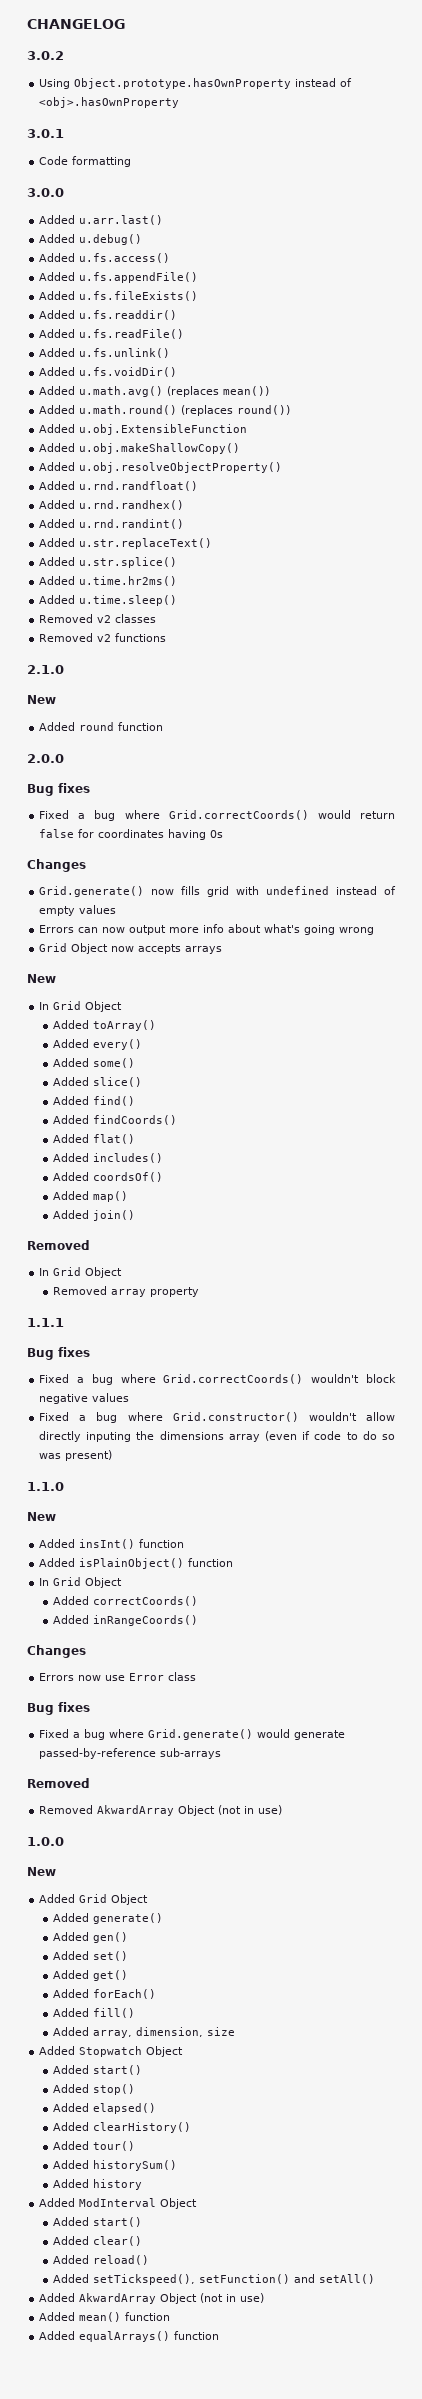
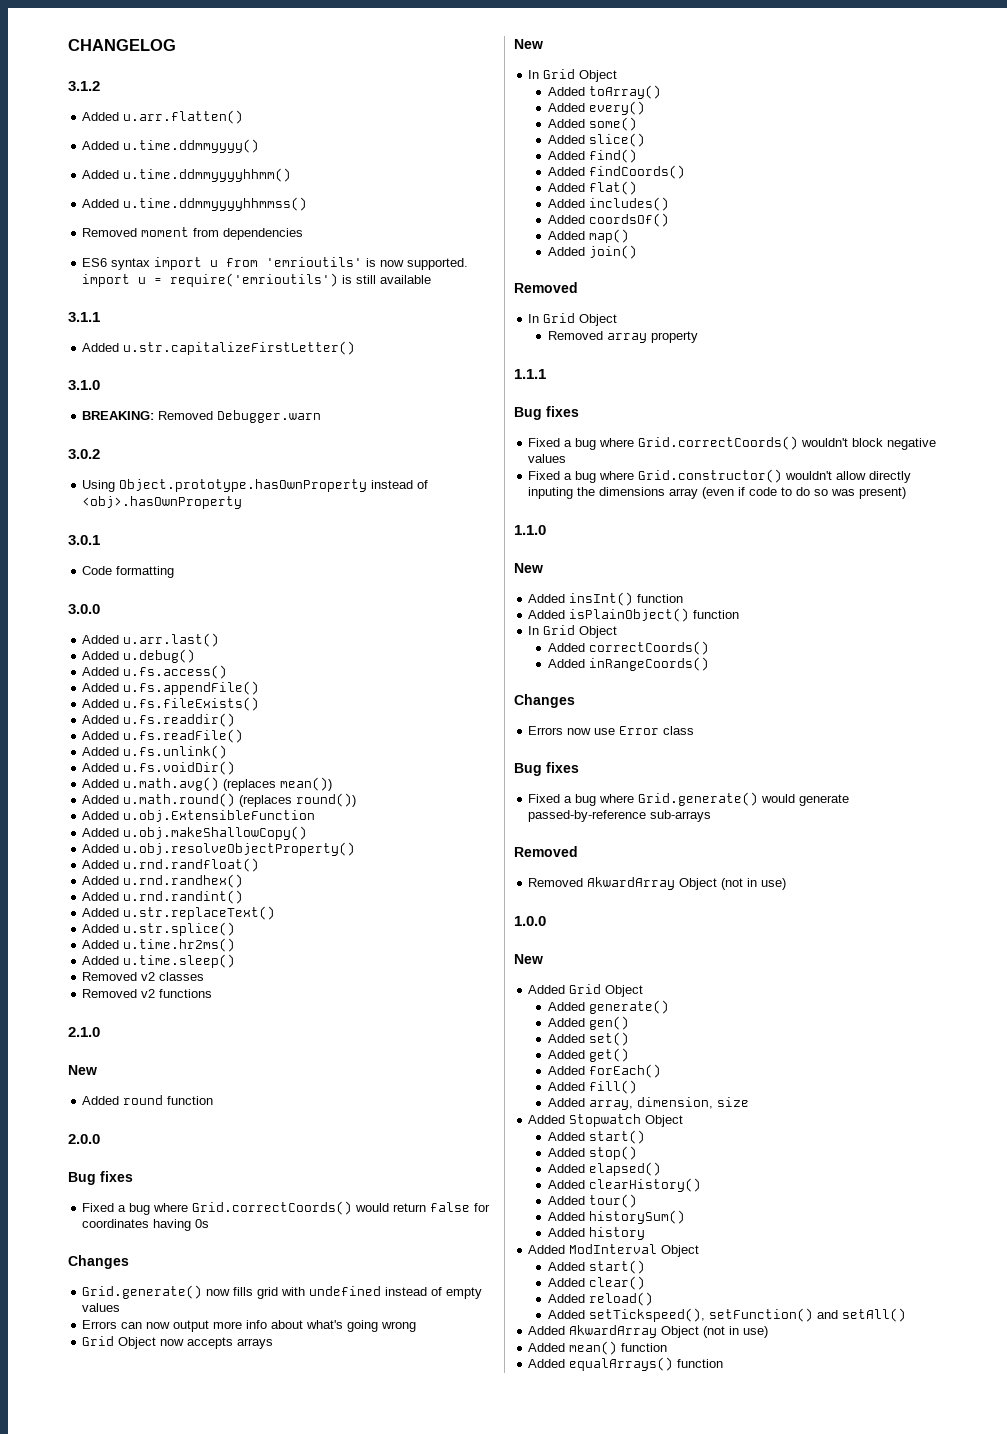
+ 3.1.2
+ Added u.arr.flatten()
+ Added u.time.ddmmyyyy()
+ Added u.time.ddmmyyyyhhmm()
+ Added u.time.ddmmyyyyhhmmss()
+ Removed moment from dependencies
+ ES6 syntax import u from 'emrioutils' is now supported. import u = require('emrioutils') is still available
+ 3.1.1
+ Added u.str.capitalizeFirstLetter()
+ 3.1.0
+ BREAKING: Removed Debugger.warn

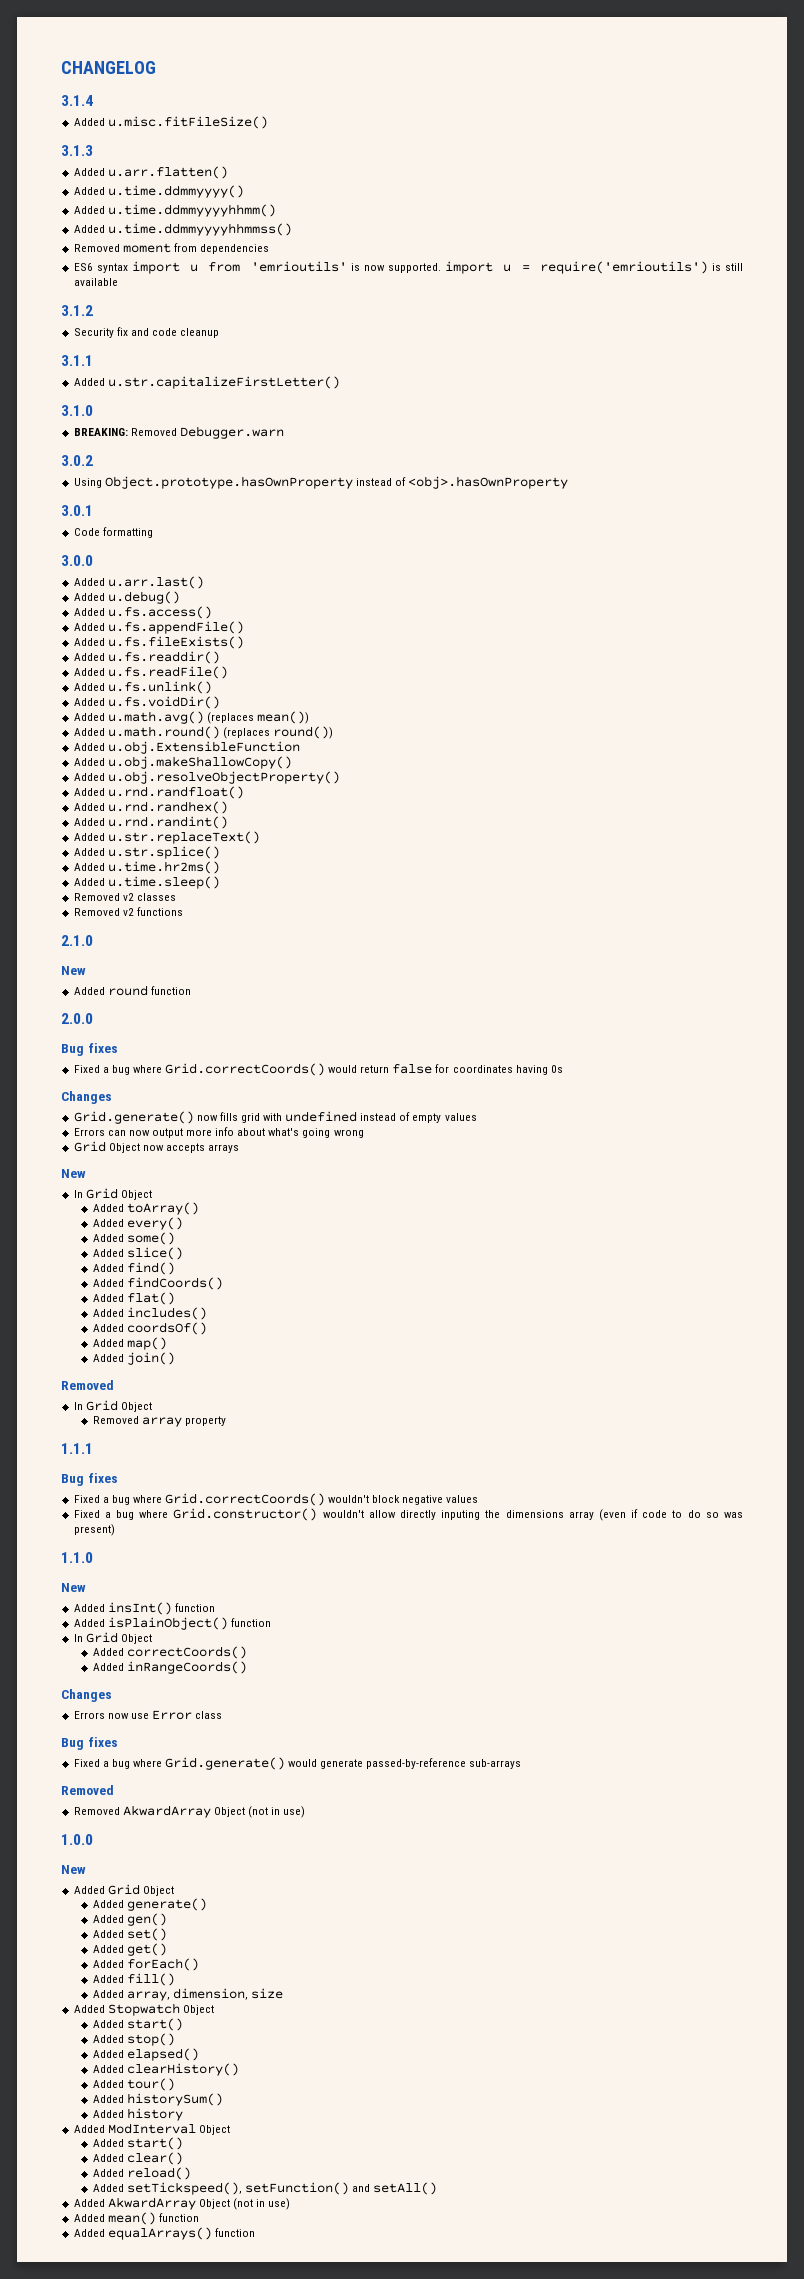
- 3.1.2
+ 3.1.4
+ Added u.misc.fitFileSize()
+ 3.1.3
+ 3.1.2
+ Security fix and code cleanup

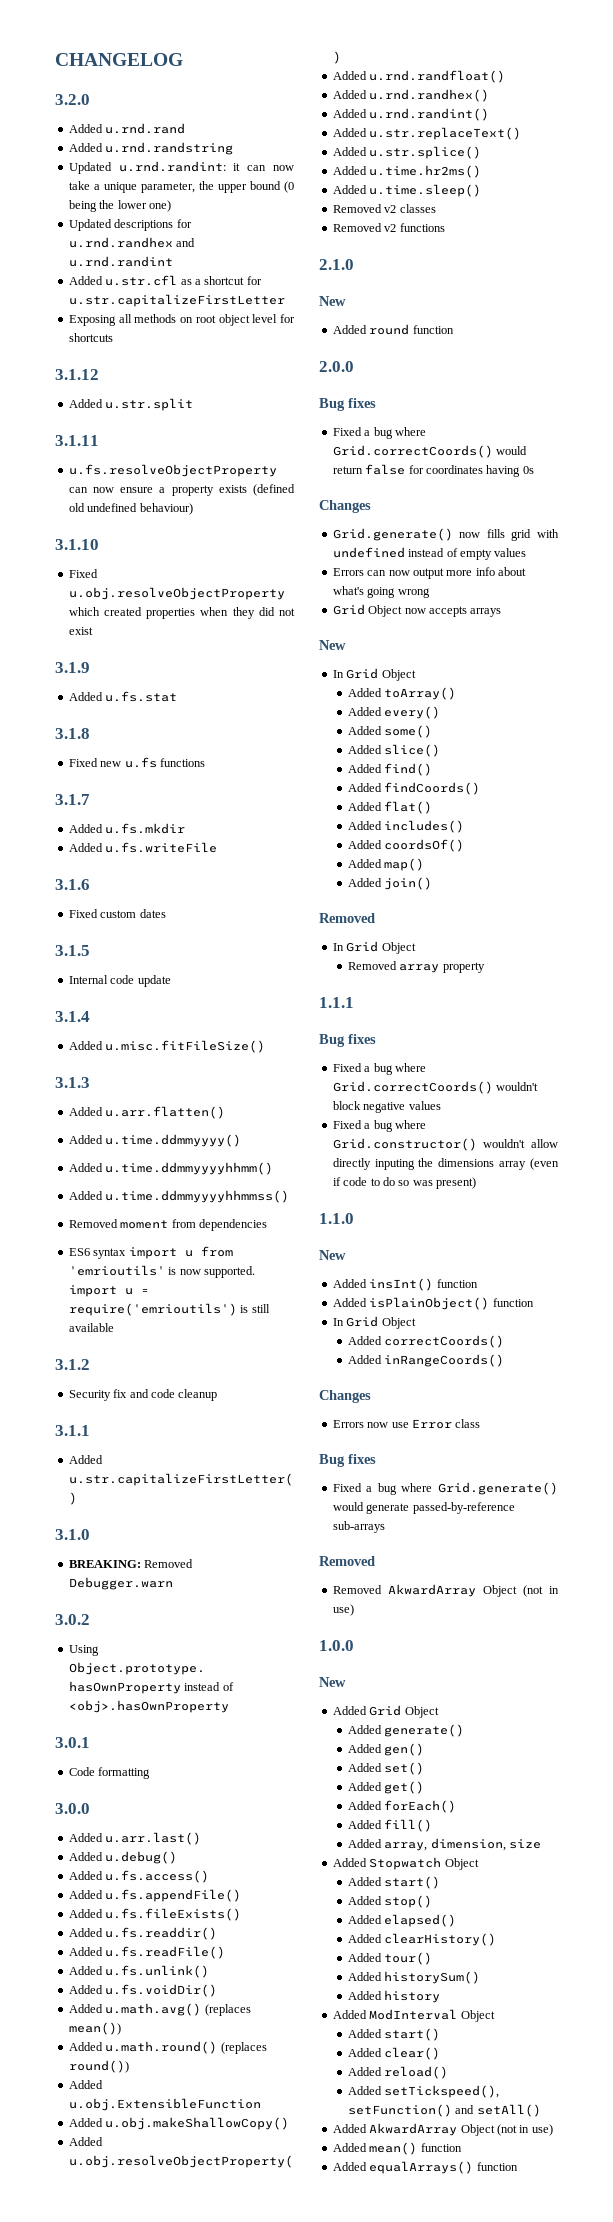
+ 3.2.0
+ Added u.rnd.rand
+ Added u.rnd.randstring
+ Updated u.rnd.randint: it can now take a unique parameter, the upper bound (0 being the lower one)
+ Updated descriptions for u.rnd.randhex and u.rnd.randint
+ Added u.str.cfl as a shortcut for u.str.capitalizeFirstLetter
+ Exposing all methods on root object level for shortcuts
+ 3.1.12
+ Added u.str.split
+ 3.1.11
+ u.fs.resolveObjectProperty can now ensure a property exists (defined old undefined behaviour)
+ 3.1.10
+ Fixed u.obj.resolveObjectProperty which created properties when they did not exist
+ 3.1.9
+ Added u.fs.stat
+ 3.1.8
+ Fixed new u.fs functions
+ 3.1.7
+ Added u.fs.mkdir
+ Added u.fs.writeFile
+ 3.1.6
+ Fixed custom dates
+ 3.1.5
+ Internal code update

